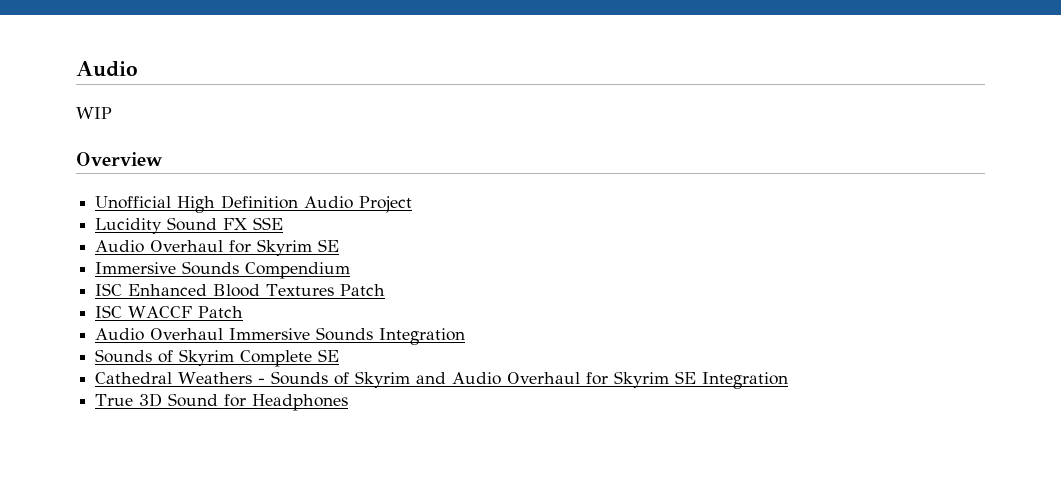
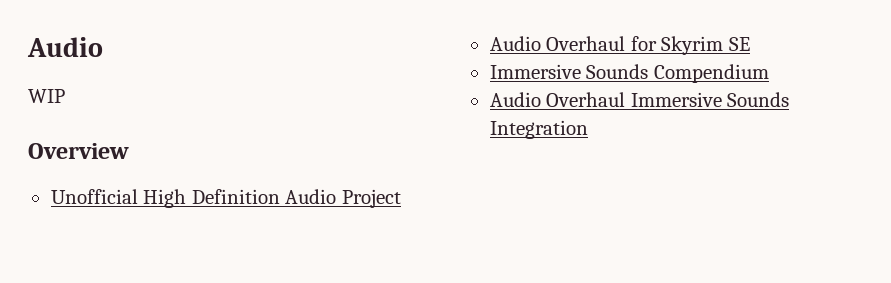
- Lucidity Sound FX SSE
- ISC Enhanced Blood Textures Patch
- ISC WACCF Patch
- Sounds of Skyrim Complete SE
- Cathedral Weathers - Sounds of Skyrim and Audio Overhaul for Skyrim SE Integration
- True 3D Sound for Headphones

